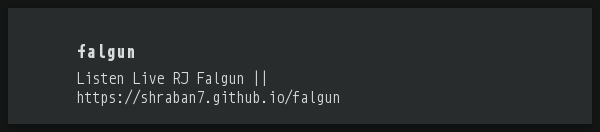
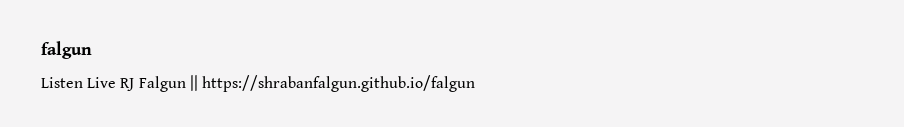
- Listen Live RJ Falgun || https://shraban7.github.io/falgun
+ Listen Live RJ Falgun || https://shrabanfalgun.github.io/falgun

